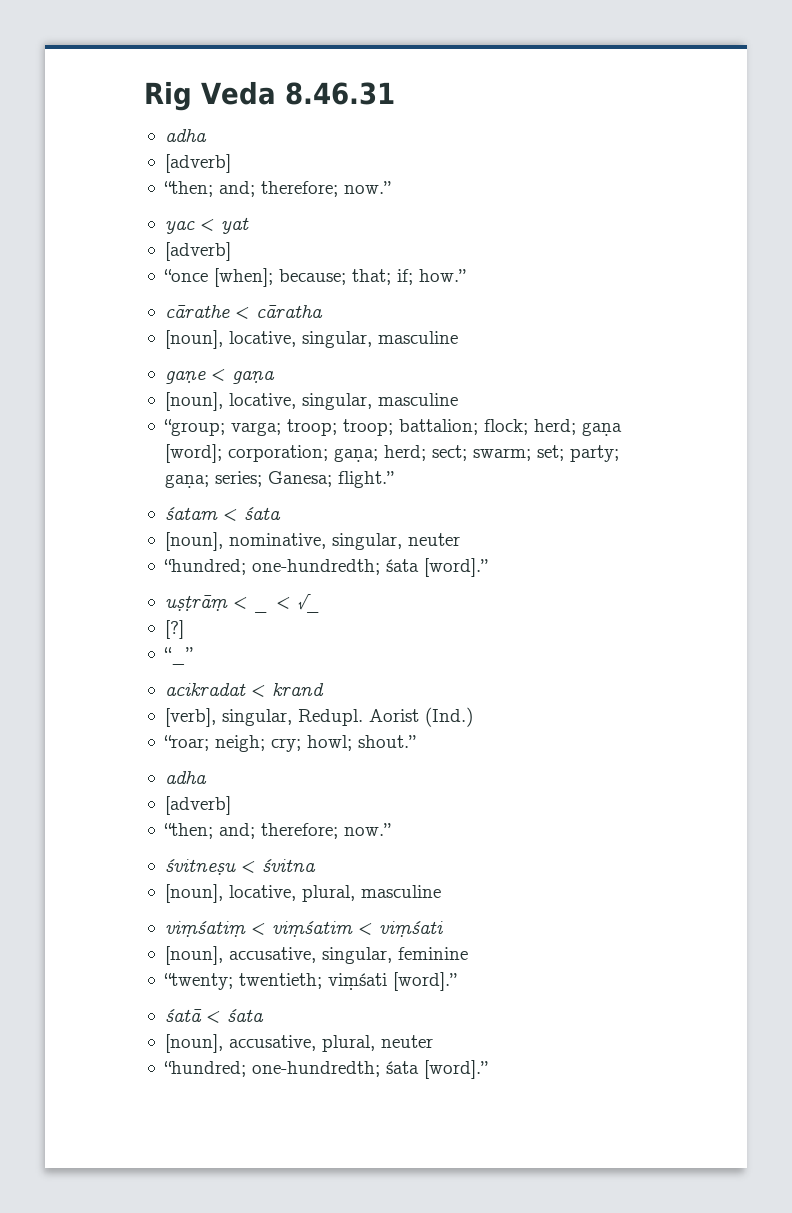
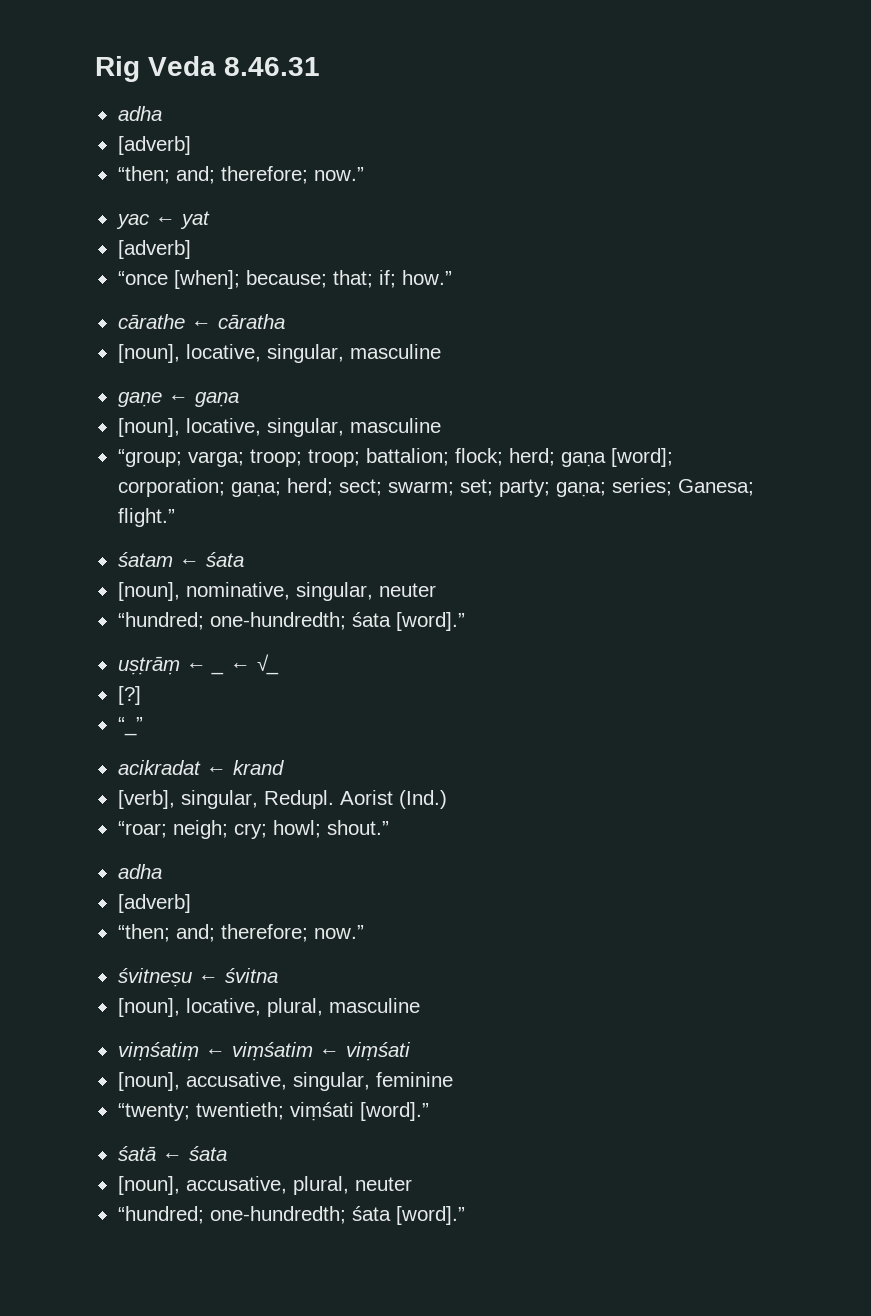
- yac < yat
+ yac ← yat
- cārathe < cāratha
+ cārathe ← cāratha
- gaṇe < gaṇa
+ gaṇe ← gaṇa
- śatam < śata
+ śatam ← śata
- uṣṭrāṃ < _ < √_
+ uṣṭrāṃ ← _ ← √_
- acikradat < krand
+ acikradat ← krand
- śvitneṣu < śvitna
+ śvitneṣu ← śvitna
- viṃśatiṃ < viṃśatim < viṃśati
+ viṃśatiṃ ← viṃśatim ← viṃśati
- śatā < śata
+ śatā ← śata

